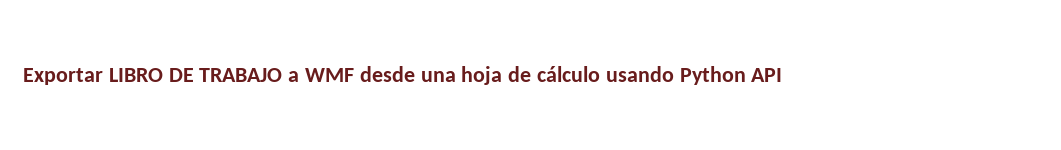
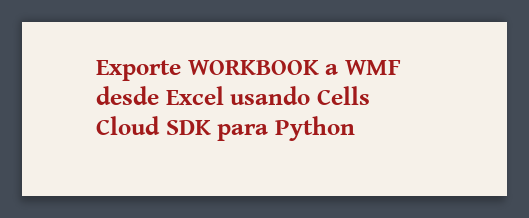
- Exportar LIBRO DE TRABAJO a WMF desde una hoja de cálculo usando Python API
+ Exporte WORKBOOK a WMF desde Excel usando Cells Cloud SDK para Python

